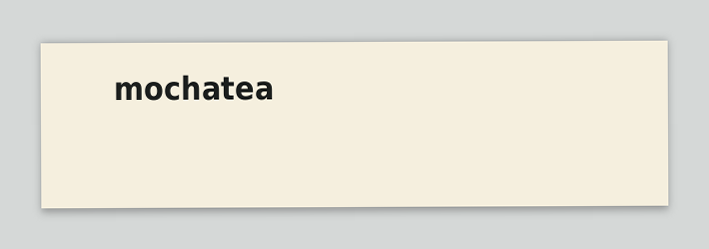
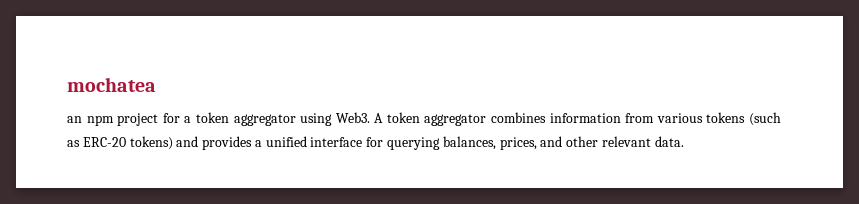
+ an npm project for a token aggregator using Web3. A token aggregator combines information from various tokens (such as ERC-20 tokens) and provides a unified interface for querying balances, prices, and other relevant data.

